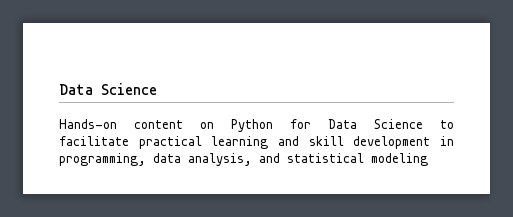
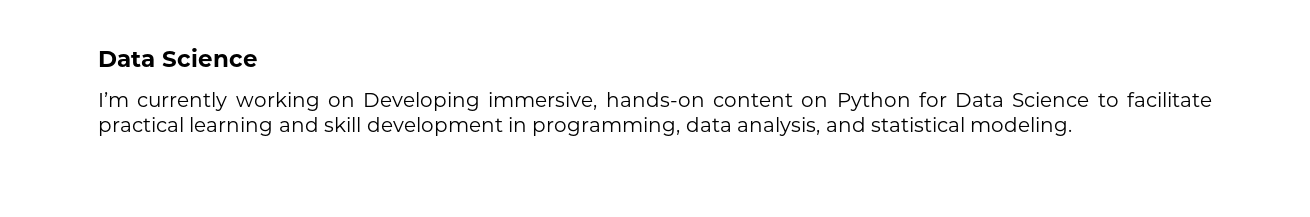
- Hands-on content on Python for Data Science to facilitate practical learning and skill development in programming, data analysis, and statistical modeling
+ I’m currently working on Developing immersive, hands-on content on Python for Data Science to facilitate practical learning and skill development in programming, data analysis, and statistical modeling.

